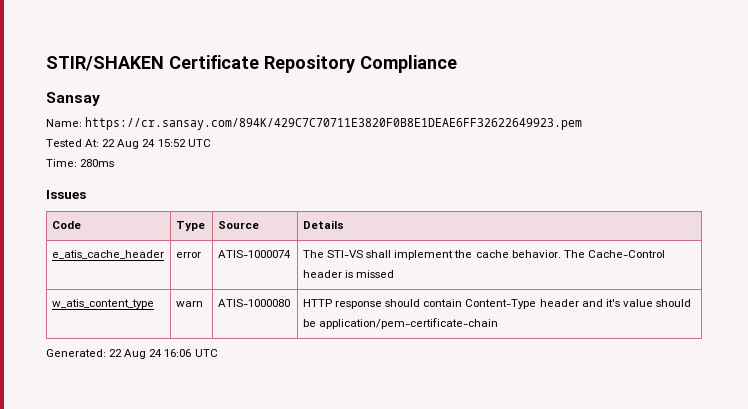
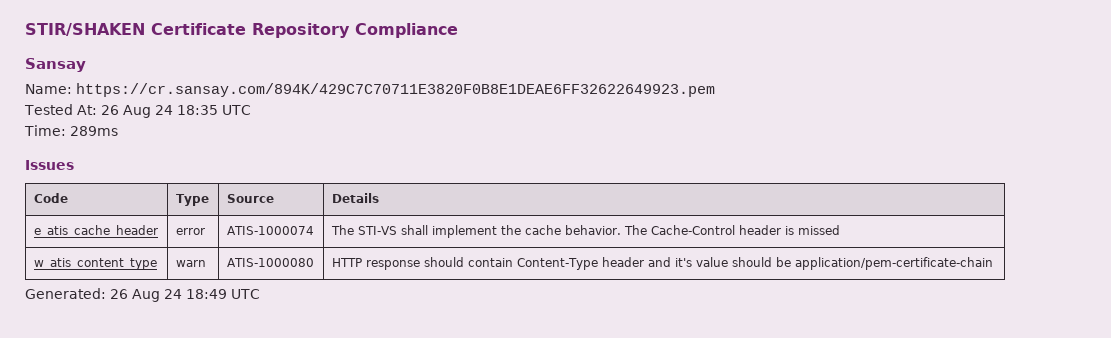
- Tested At: 22 Aug 24 15:52 UTC
+ Tested At: 26 Aug 24 18:35 UTC
- Time: 280ms
+ Time: 289ms
- Generated: 22 Aug 24 16:06 UTC
+ Generated: 26 Aug 24 18:49 UTC

